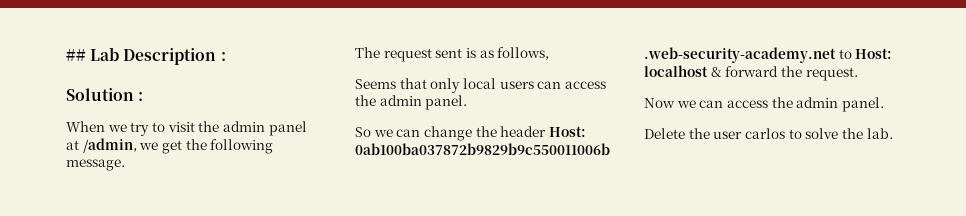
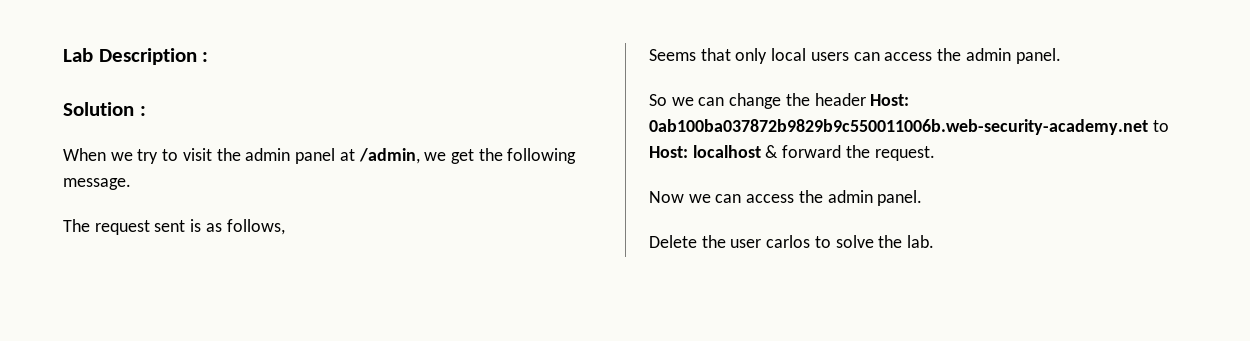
- ## Lab Description :
+ Lab Description :

